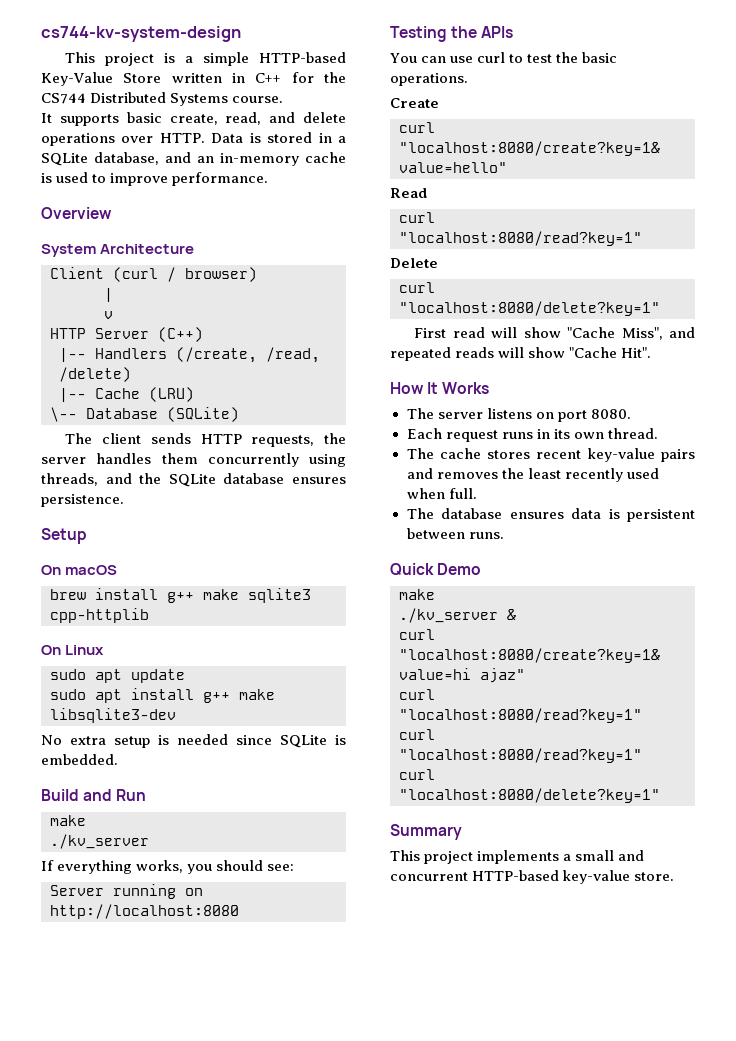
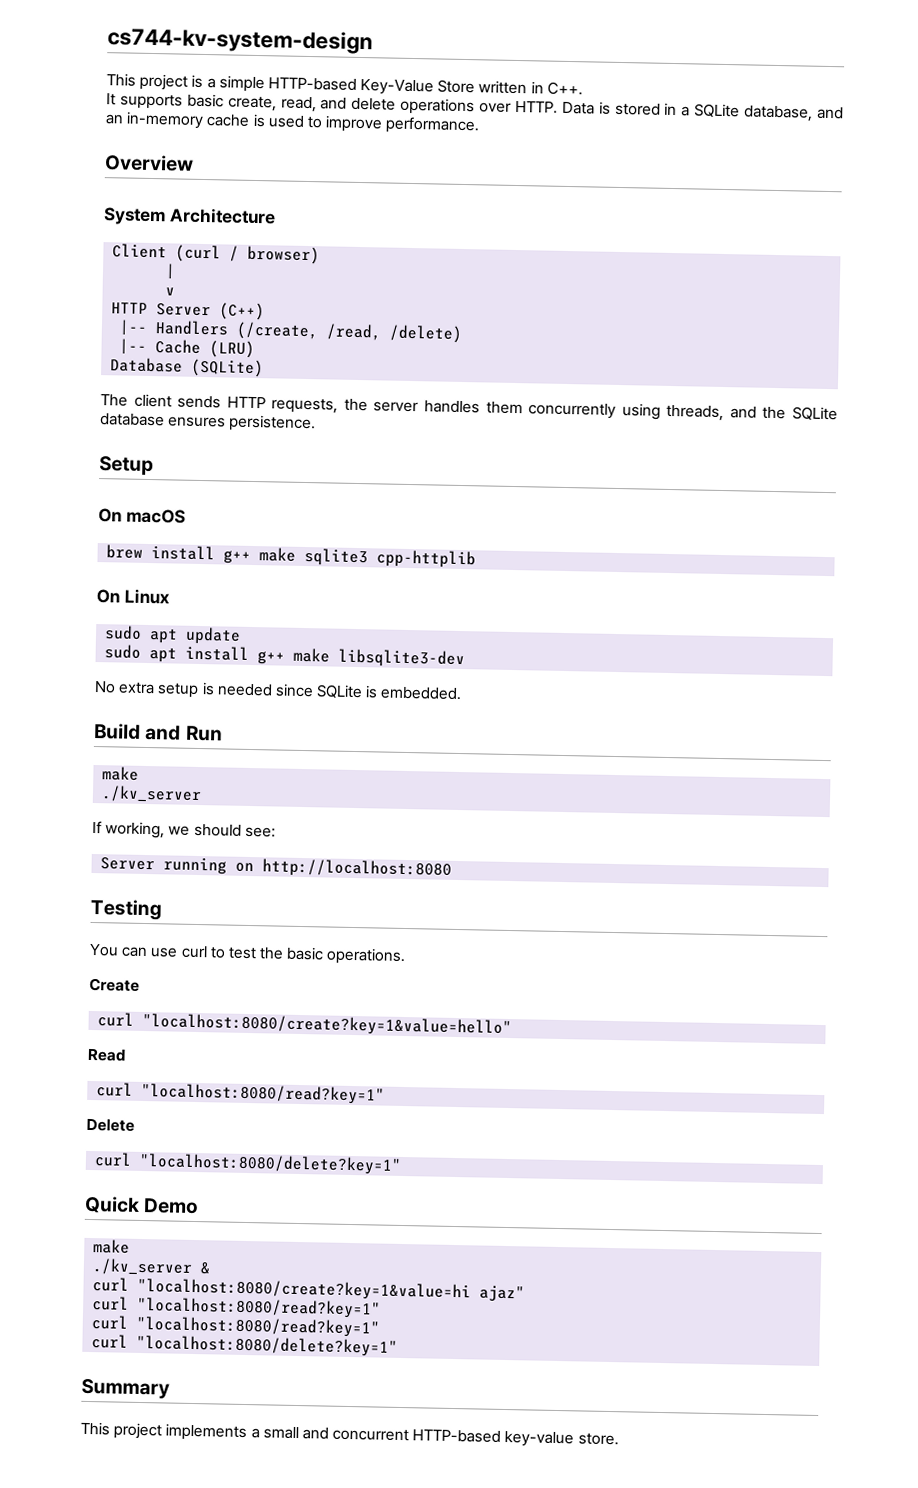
- This project is a simple HTTP-based Key-Value Store written in C++ for the CS744 Distributed Systems course.
+ This project is a simple HTTP-based Key-Value Store written in C++.
- \-- Database (SQLite)
+ Database (SQLite)
- If everything works, you should see:
+ If working, we should see:
- Testing the APIs
+ Testing
- First read will show "Cache Miss", and repeated reads will show "Cache Hit".
- How It Works
- The server listens on port 8080.
- Each request runs in its own thread.
- The cache stores recent key-value pairs and removes the least recently used when full.
- The database ensures data is persistent between runs.

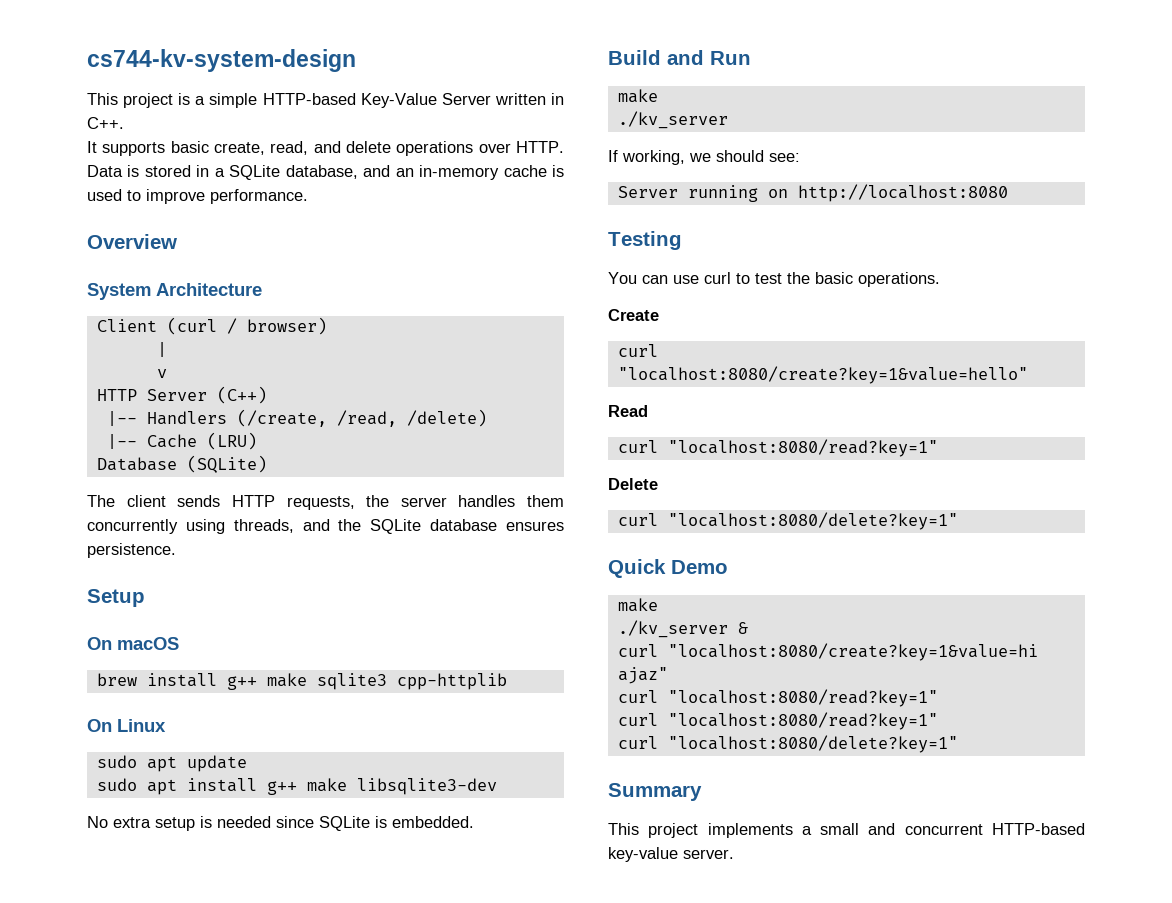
- This project is a simple HTTP-based Key-Value Store written in C++.
+ This project is a simple HTTP-based Key-Value Server written in C++.
- This project implements a small and concurrent HTTP-based key-value store.
+ This project implements a small and concurrent HTTP-based key-value server.

